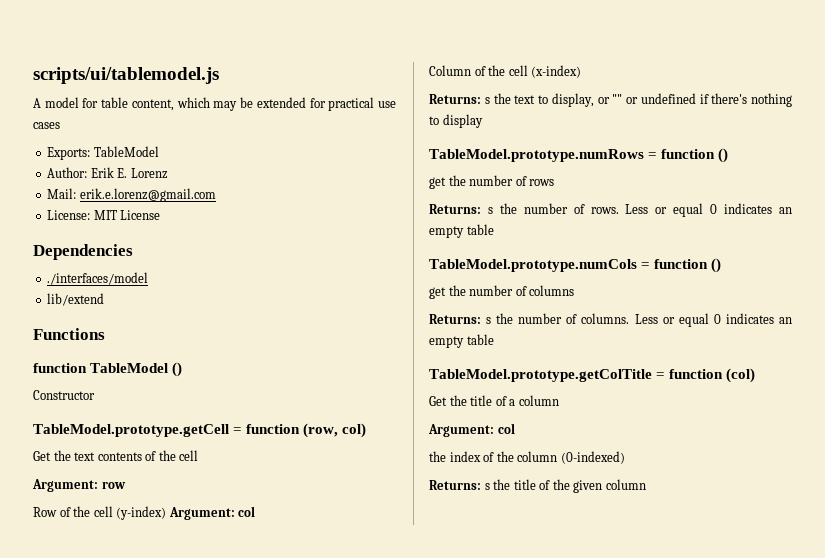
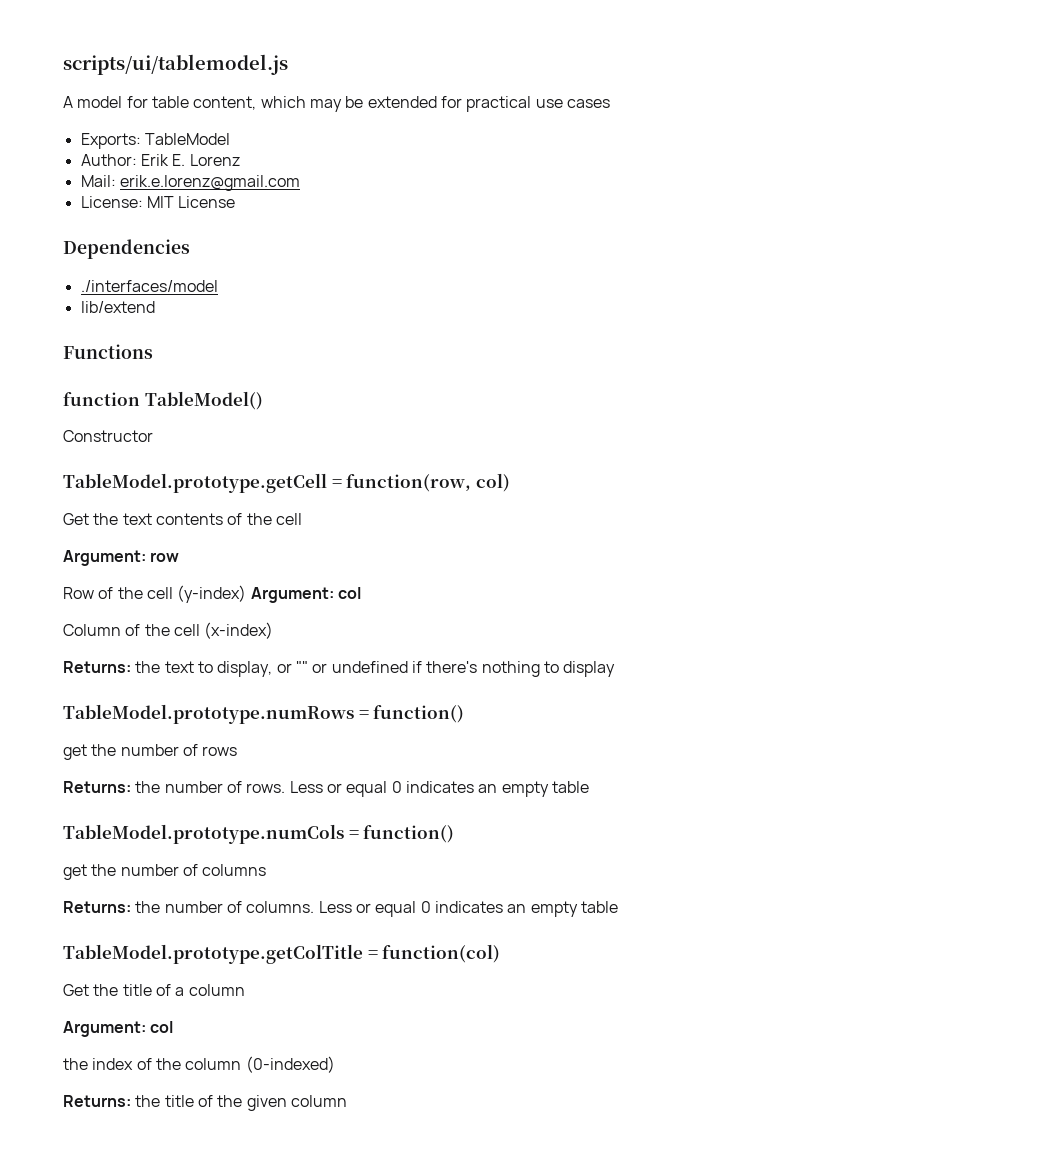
- function TableModel ()
+ function TableModel()
- TableModel.prototype.getCell = function (row, col)
+ TableModel.prototype.getCell = function(row, col)
- Returns: s the text to display, or "" or undefined if there's nothing to display
+ Returns: the text to display, or "" or undefined if there's nothing to display
- TableModel.prototype.numRows = function ()
+ TableModel.prototype.numRows = function()
- Returns: s the number of rows.
+ Returns: the number of rows.
- TableModel.prototype.numCols = function ()
+ TableModel.prototype.numCols = function()
- Returns: s the number of columns.
+ Returns: the number of columns.
- TableModel.prototype.getColTitle = function (col)
+ TableModel.prototype.getColTitle = function(col)
- Returns: s the title of the given column
+ Returns: the title of the given column

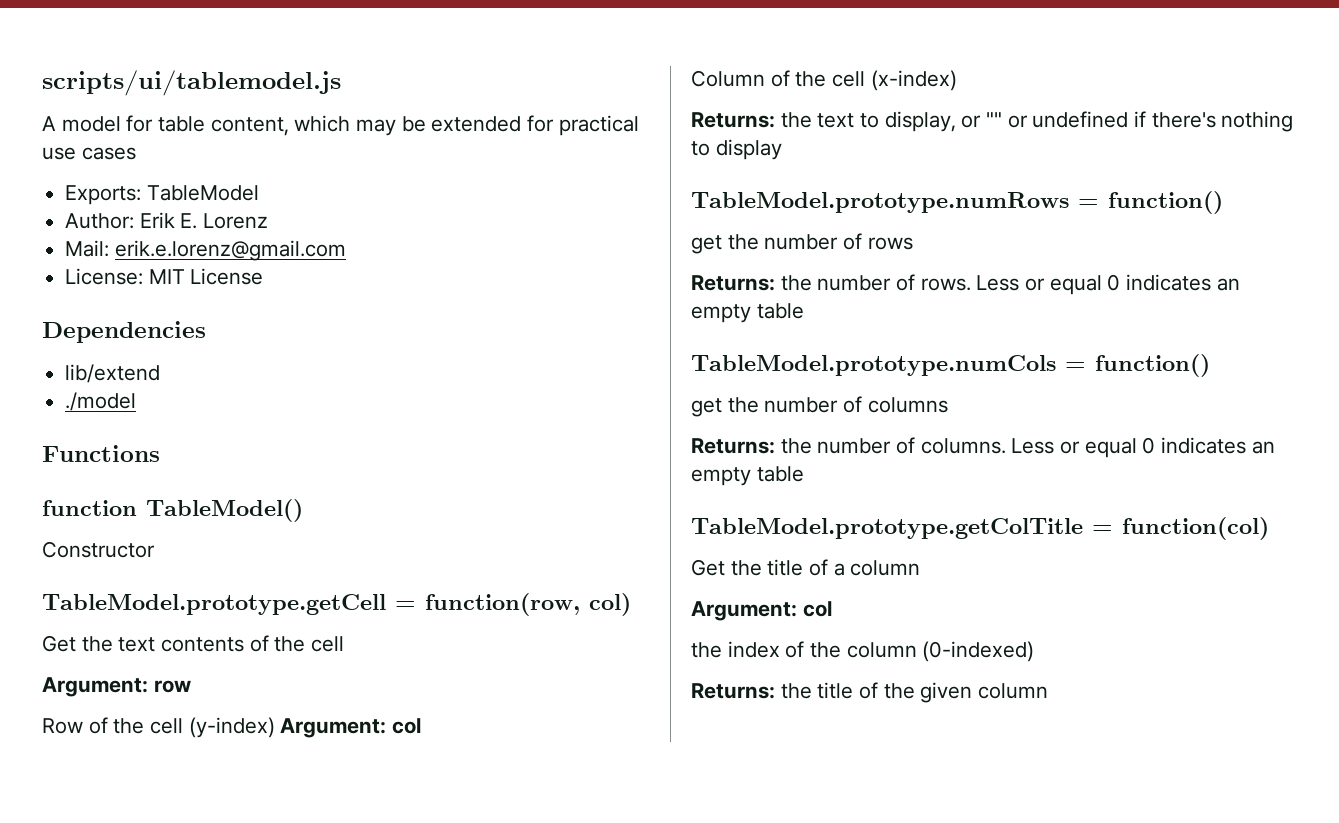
- ./interfaces/model
  lib/extend
+ ./model

